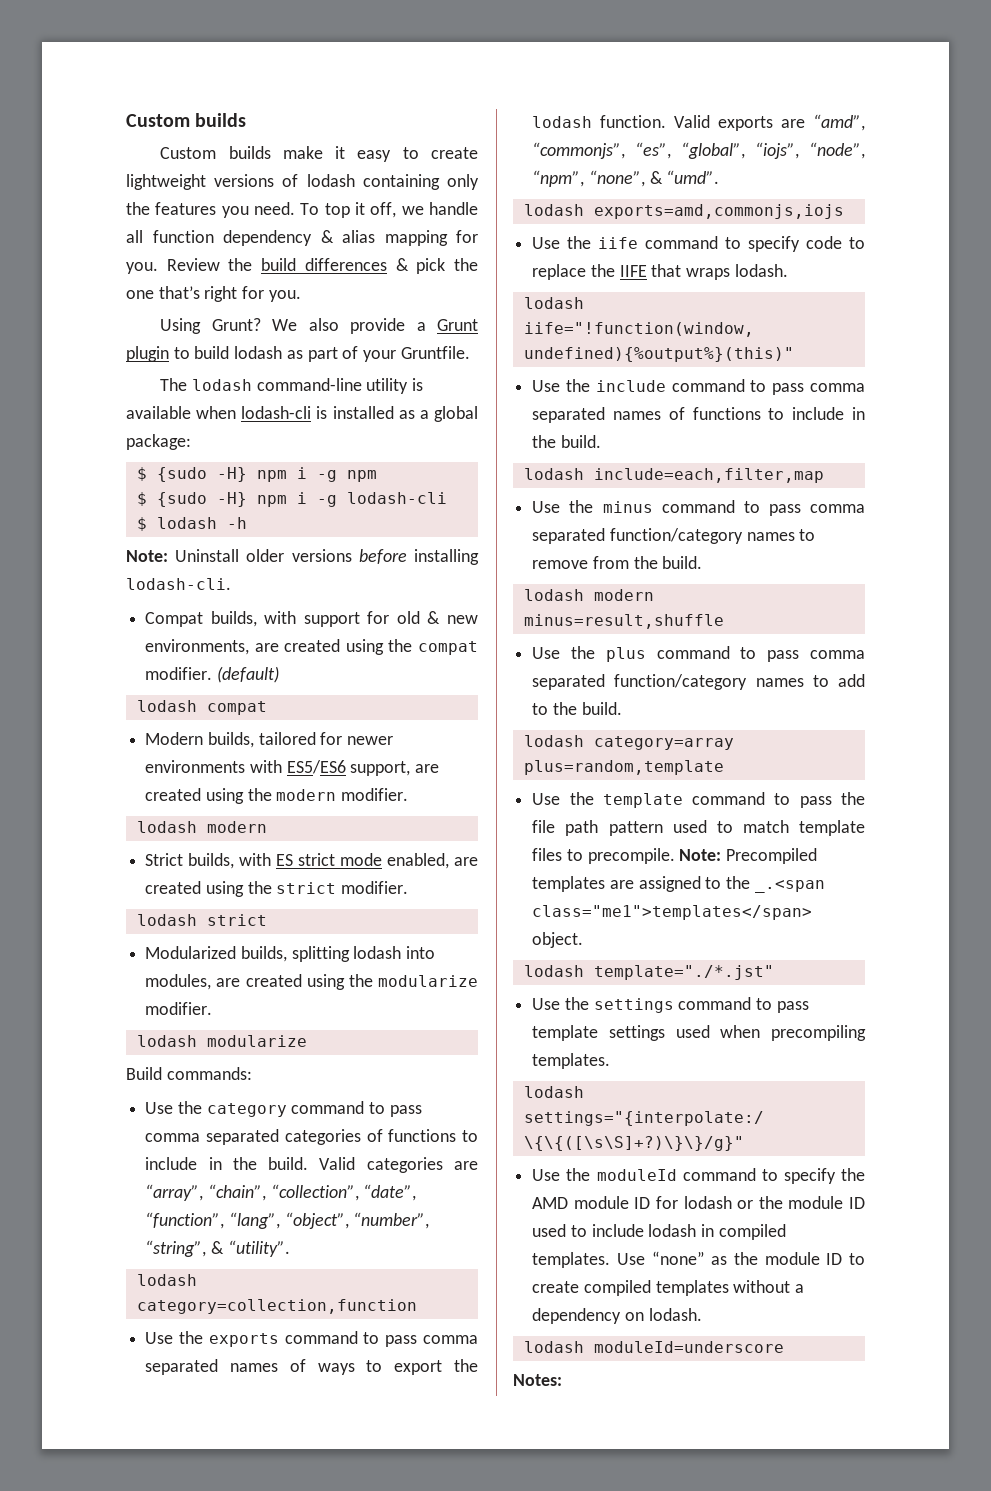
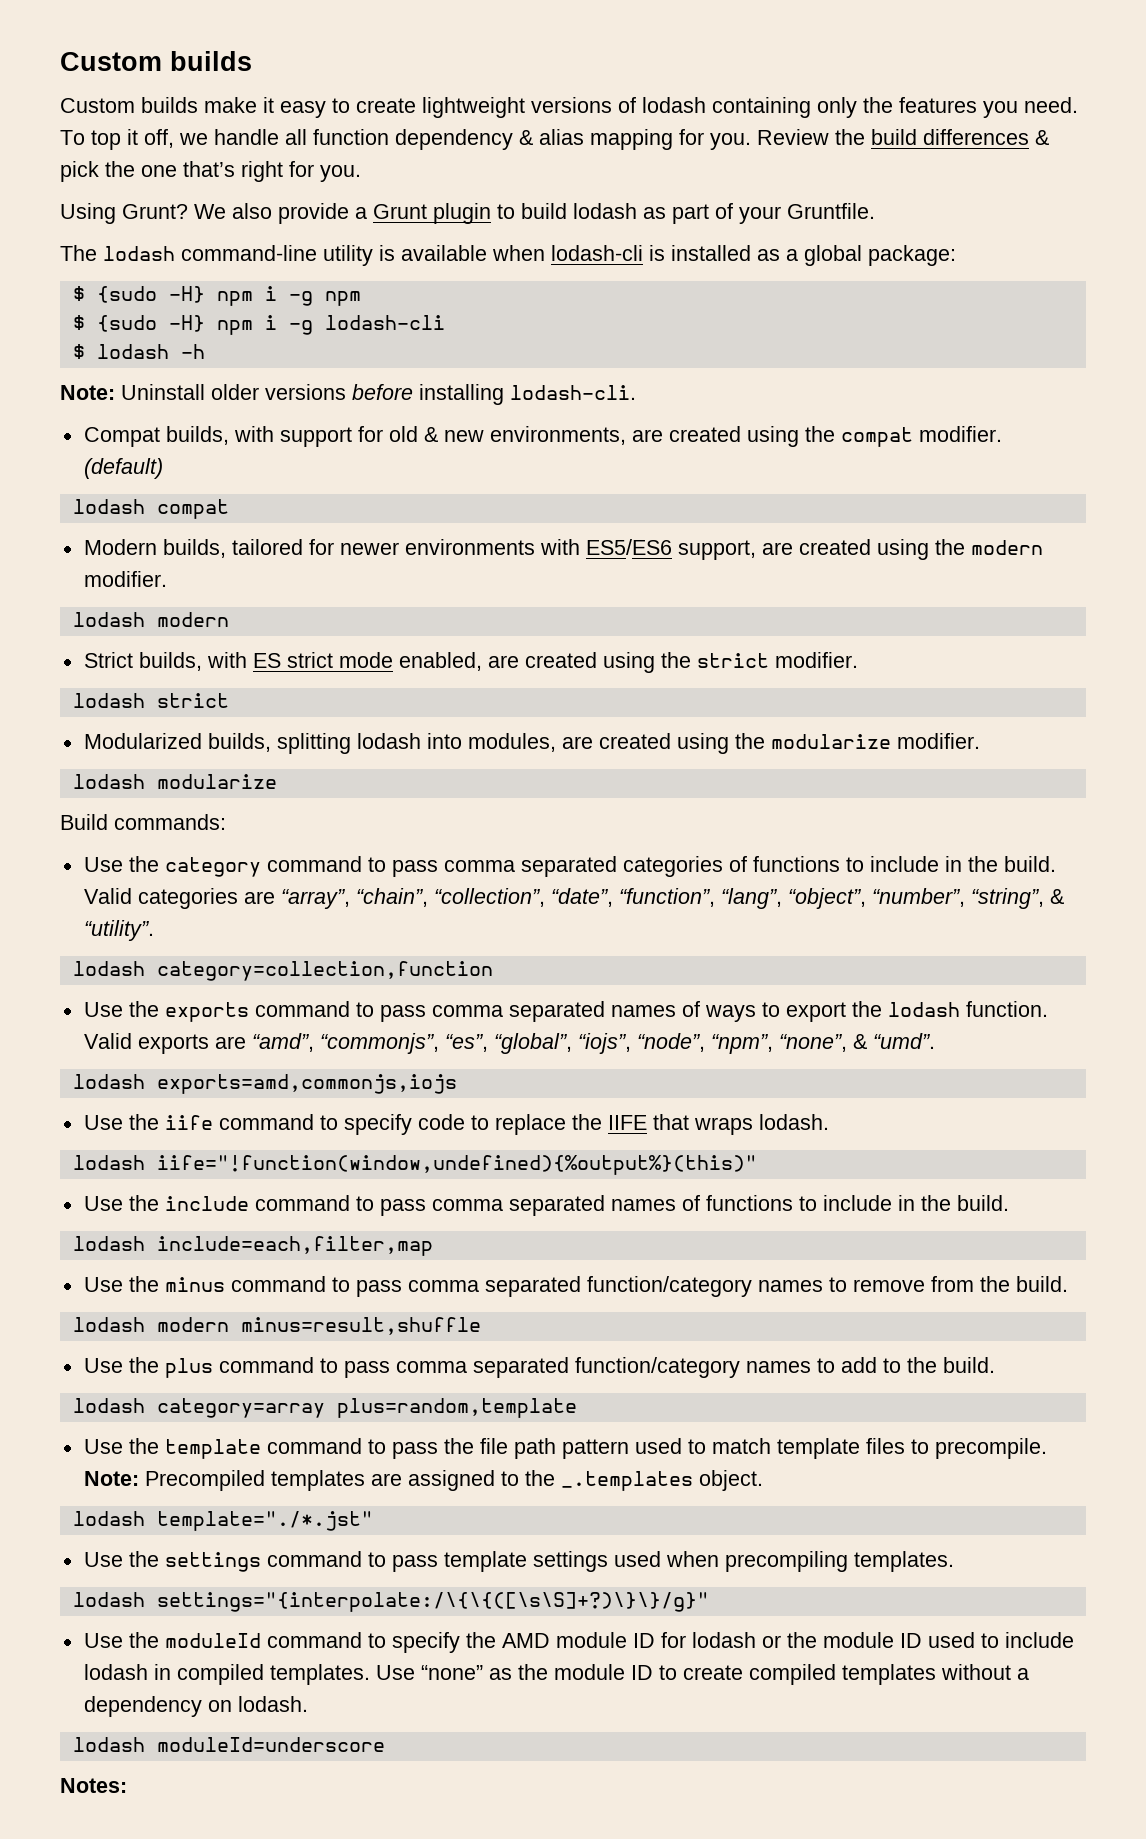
- Note: Precompiled templates are assigned to the _.<span class="me1">templates</span> object.
+ Note: Precompiled templates are assigned to the _.templates object.

